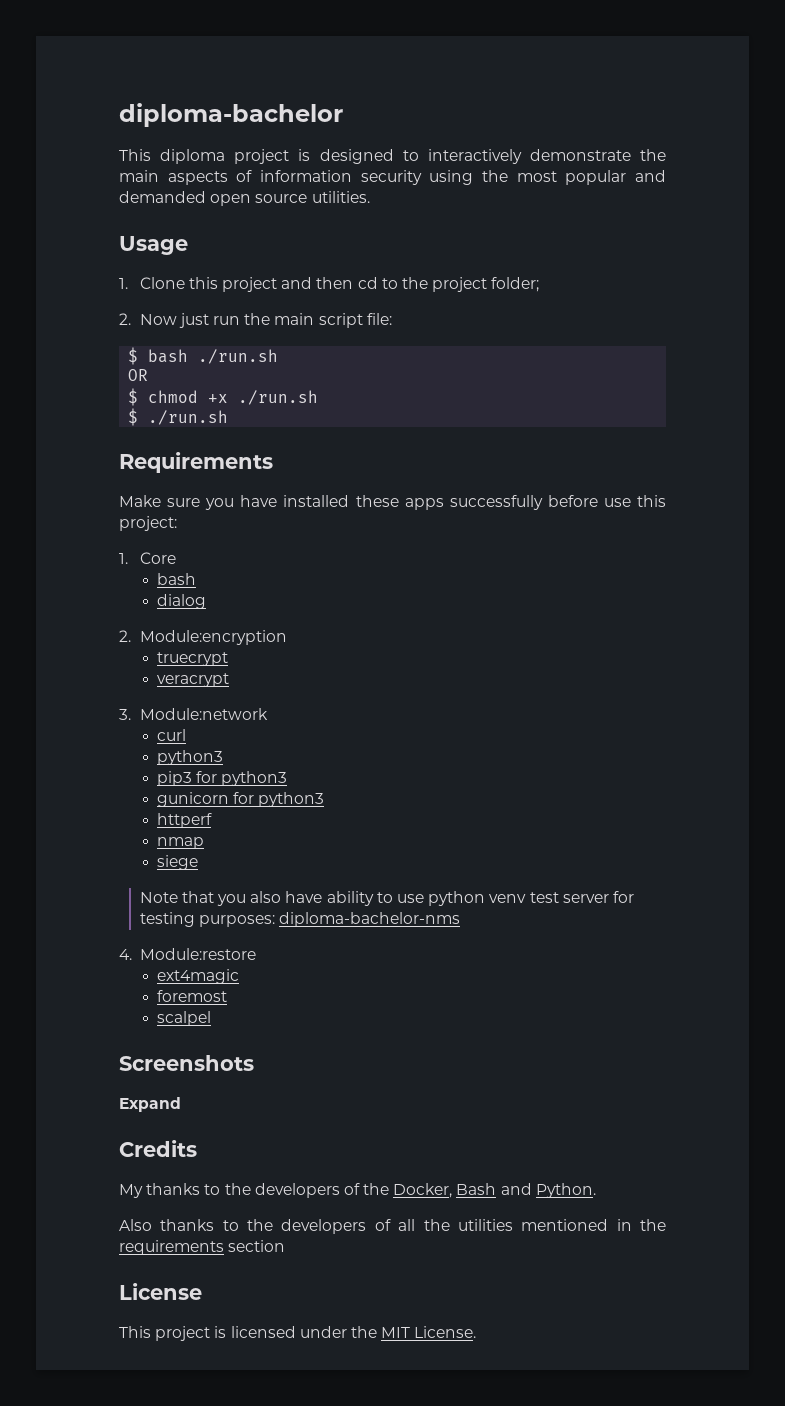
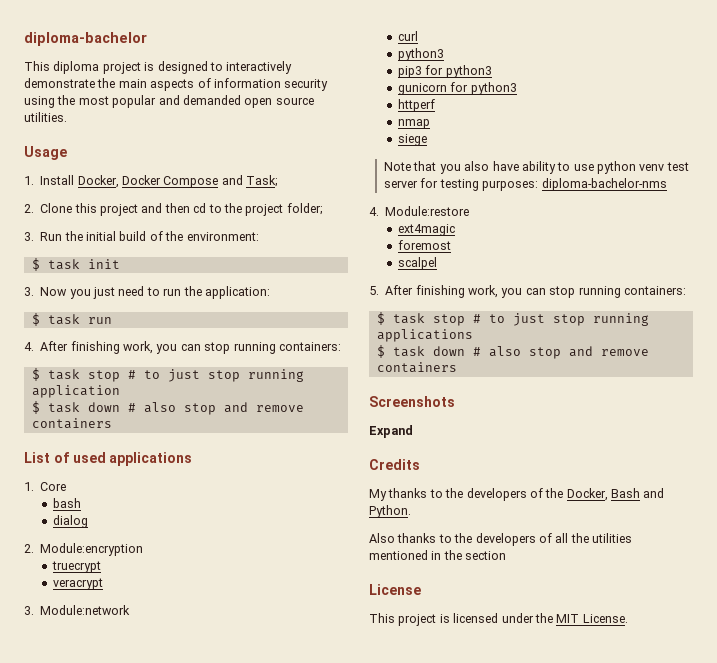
- 1. Clone this project and then cd to the project folder;
+ 1. Install Docker, Docker Compose and Task;
+ 2. Clone this project and then cd to the project folder;
- 2. Now just run the main script file:
- $ bash ./run.sh
- OR
- $ chmod +x ./run.sh
- $ ./run.sh
- Requirements
- Make sure you have installed these apps successfully before use this project:
+ 3. Run the initial build of the environment:
+ $ task init
+ 3. Now you just need to run the application:
+ $ task run
+ 4. After finishing work, you can stop running containers:
+ $ task stop # to just stop running application
+ $ task down # also stop and remove containers
+ List of used applications
+ 5. After finishing work, you can stop running containers:
+ $ task stop # to just stop running applications
+ $ task down # also stop and remove containers
- Also thanks to the developers of all the utilities mentioned in the requirements section
+ Also thanks to the developers of all the utilities mentioned in the section

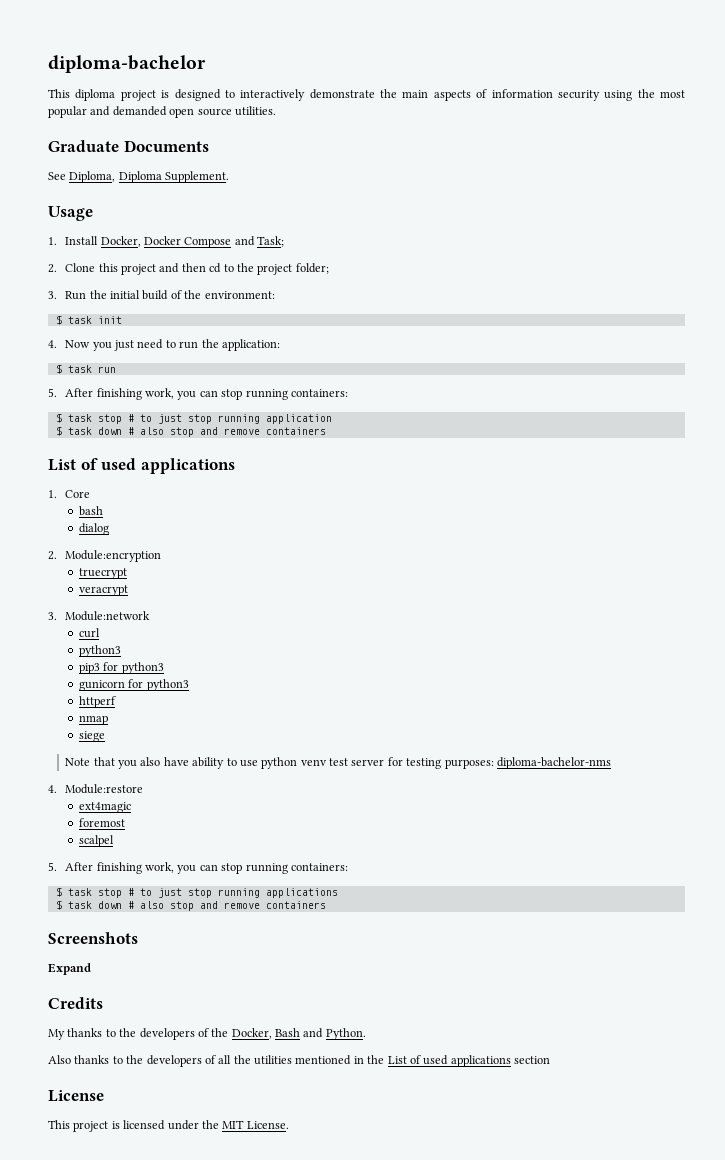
+ Graduate Documents
+ See Diploma, Diploma Supplement.
- 3. Now you just need to run the application:
+ 4. Now you just need to run the application:
  $ task run
- 4. After finishing work, you can stop running containers:
+ 5. After finishing work, you can stop running containers:
- Also thanks to the developers of all the utilities mentioned in the section
+ Also thanks to the developers of all the utilities mentioned in the List of used applications section

